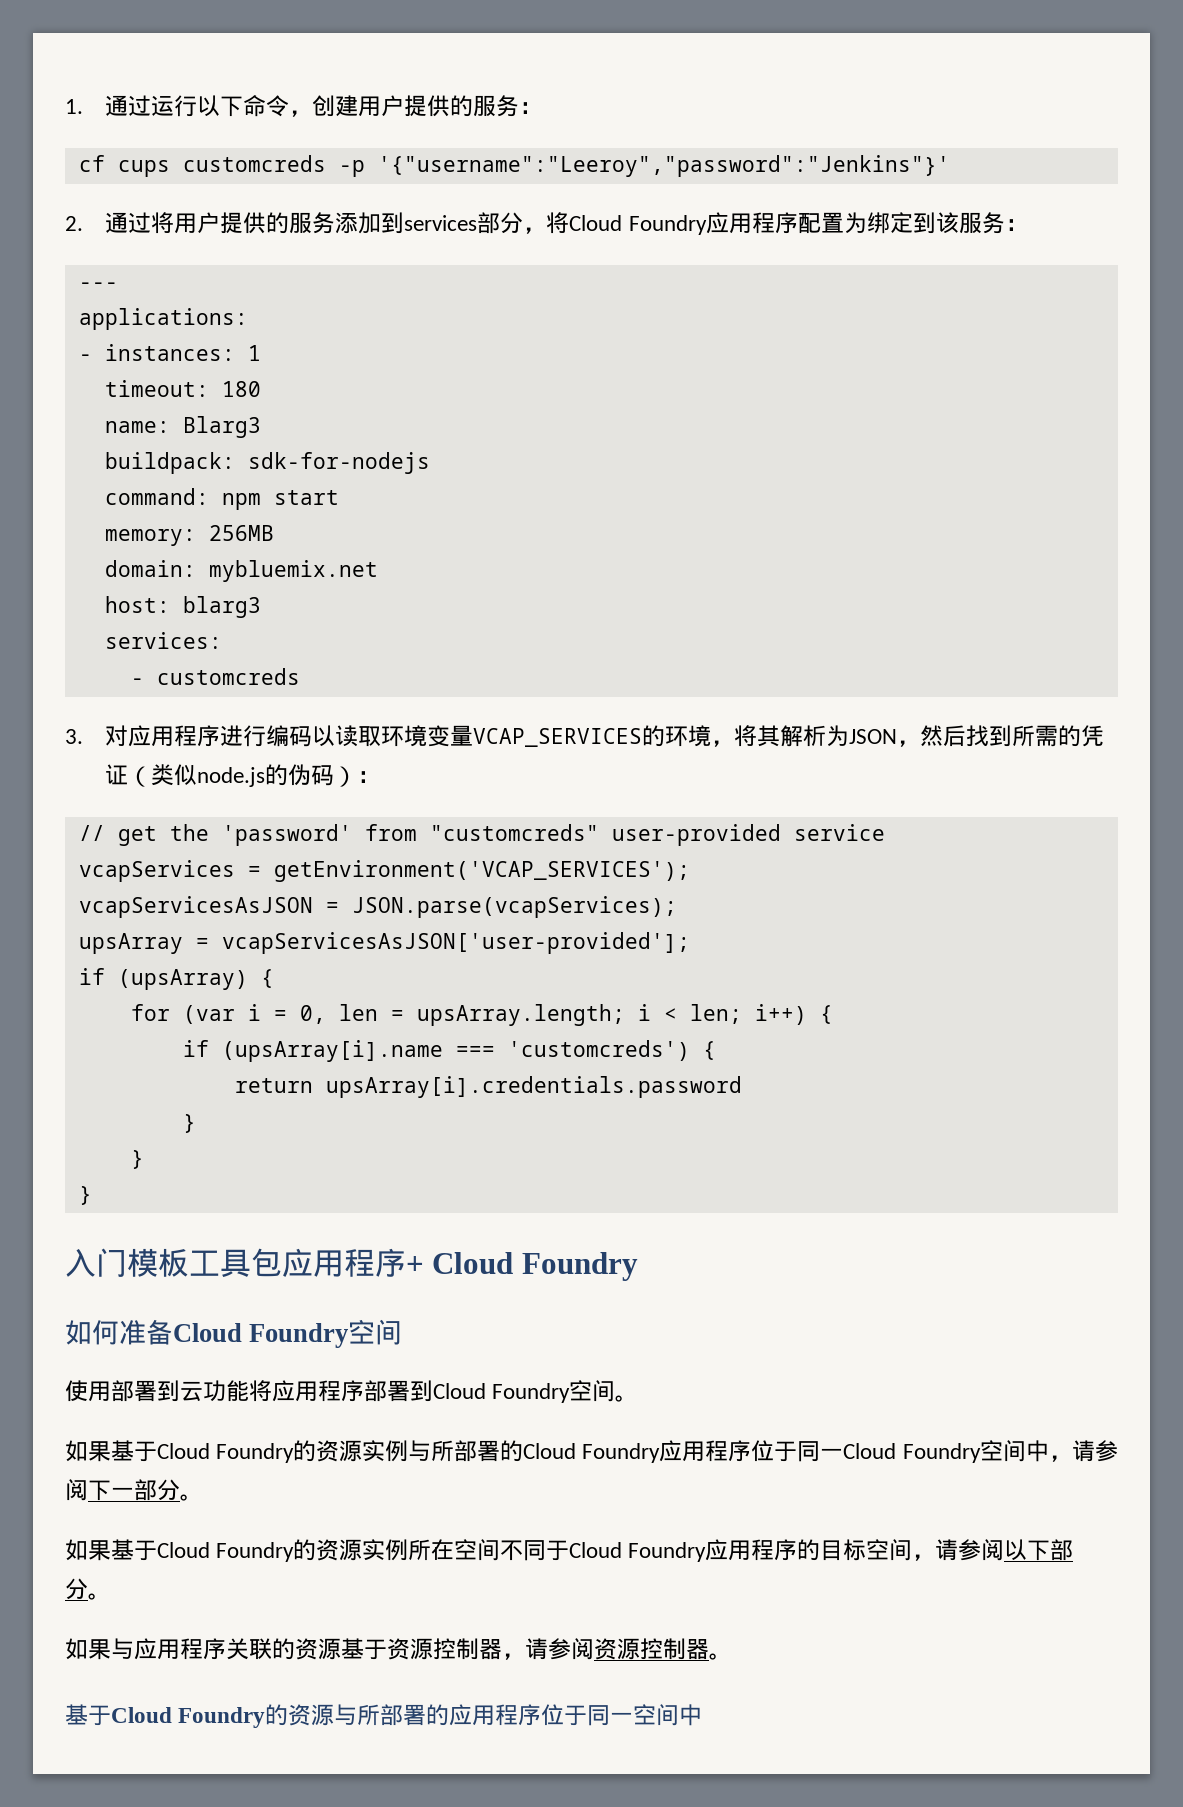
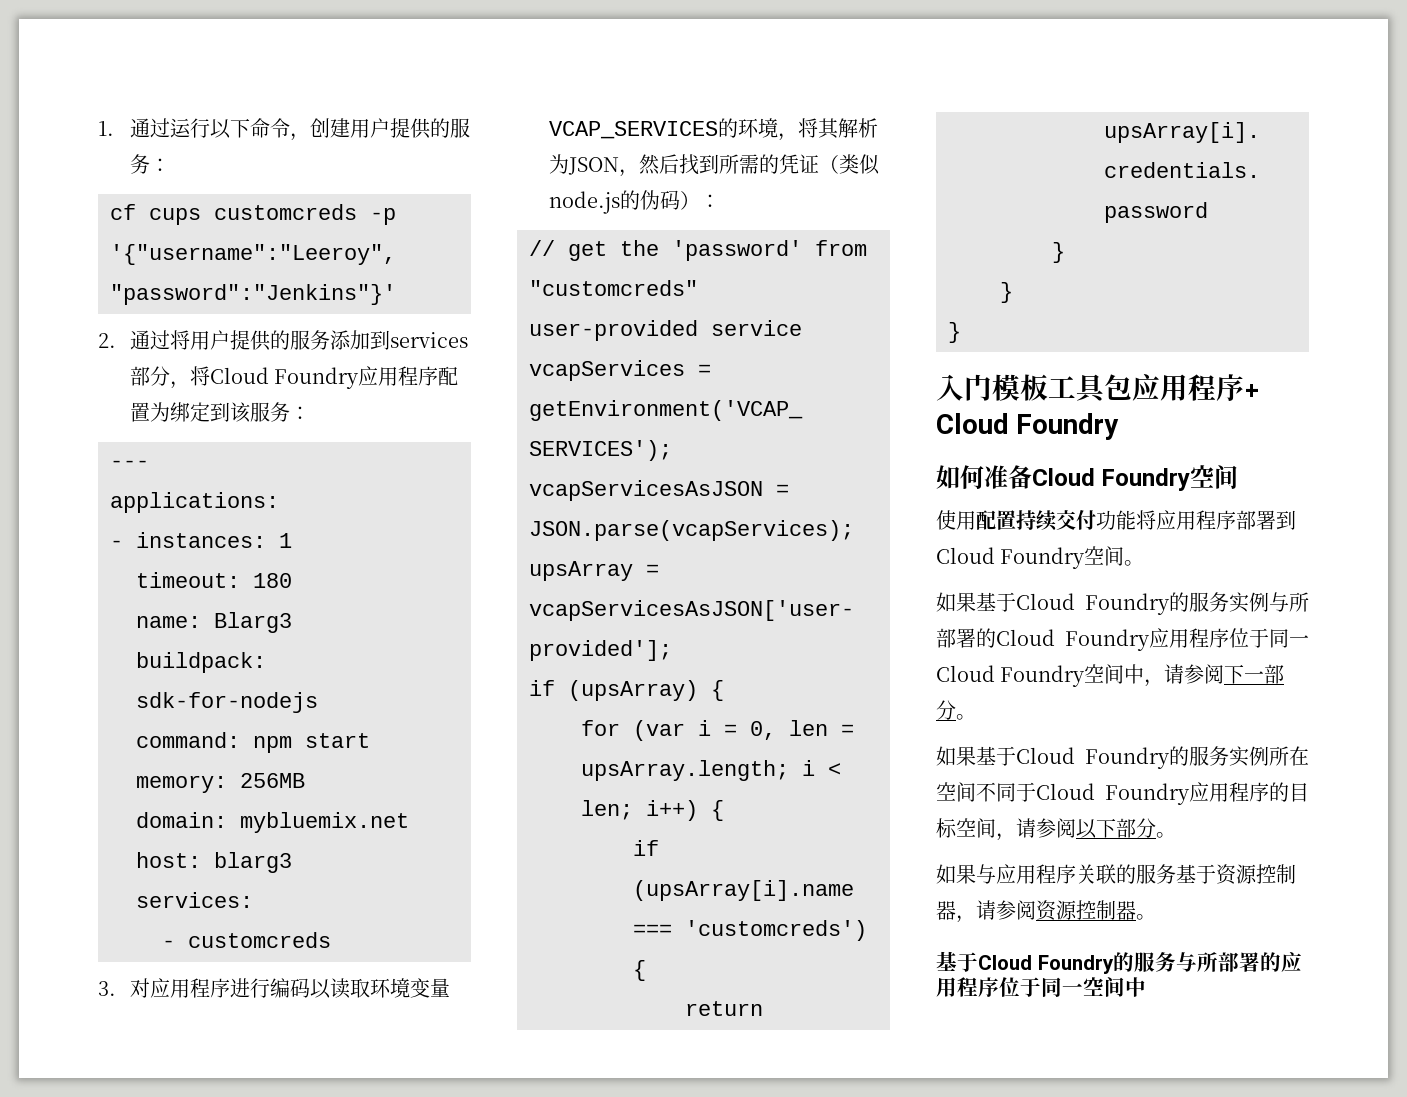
- 使用部署到云功能将应用程序部署到Cloud Foundry空间。
+ 使用配置持续交付功能将应用程序部署到Cloud Foundry空间。
- 如果基于Cloud Foundry的资源实例与所部署的Cloud Foundry应用程序位于同一Cloud Foundry空间中，请参阅下一部分。
+ 如果基于Cloud Foundry的服务实例与所部署的Cloud Foundry应用程序位于同一Cloud Foundry空间中，请参阅下一部分。
- 如果基于Cloud Foundry的资源实例所在空间不同于Cloud Foundry应用程序的目标空间，请参阅以下部分。
+ 如果基于Cloud Foundry的服务实例所在空间不同于Cloud Foundry应用程序的目标空间，请参阅以下部分。
- 如果与应用程序关联的资源基于资源控制器，请参阅资源控制器。
+ 如果与应用程序关联的服务基于资源控制器，请参阅资源控制器。
- 基于Cloud Foundry的资源与所部署的应用程序位于同一空间中
+ 基于Cloud Foundry的服务与所部署的应用程序位于同一空间中

